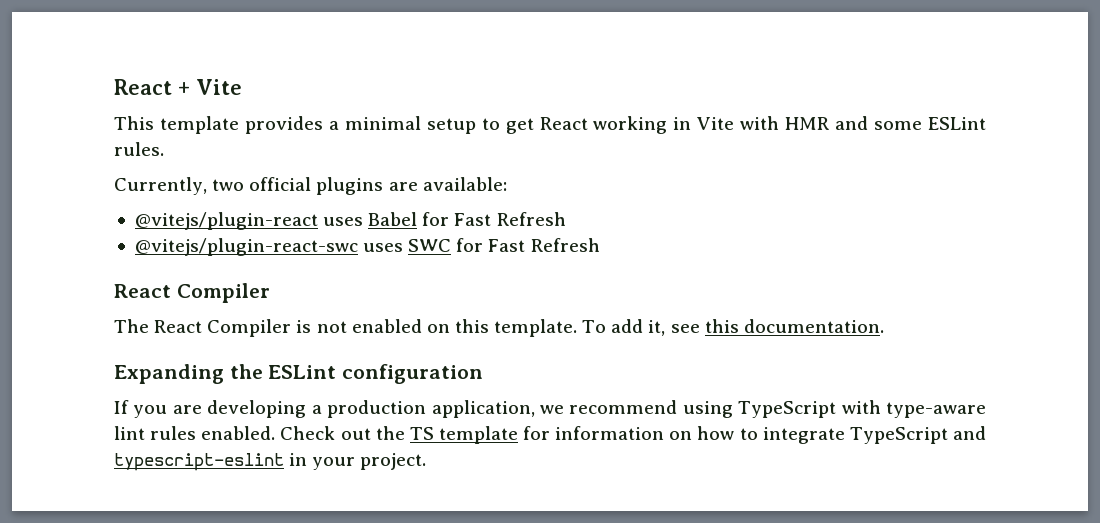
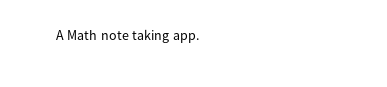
- React + Vite
- This template provides a minimal setup to get React working in Vite with HMR and some ESLint rules.
- Currently, two official plugins are available:
- @vitejs/plugin-react uses Babel for Fast Refresh
- @vitejs/plugin-react-swc uses SWC for Fast Refresh
- React Compiler
- The React Compiler is not enabled on this template. To add it, see this documentation.
- Expanding the ESLint configuration
- If you are developing a production application, we recommend using TypeScript with type-aware lint rules enabled. Check out the TS template for information on how to integrate TypeScript and typescript-eslint in your project.
+ A Math note taking app.

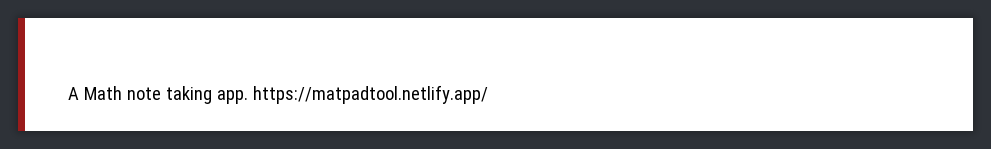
- A Math note taking app.
+ A Math note taking app. https://matpadtool.netlify.app/

